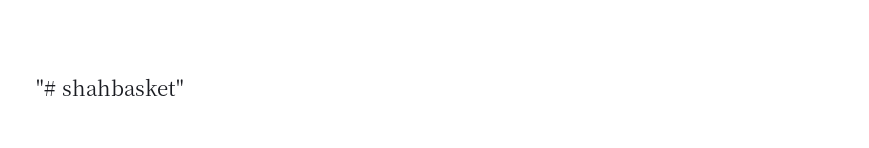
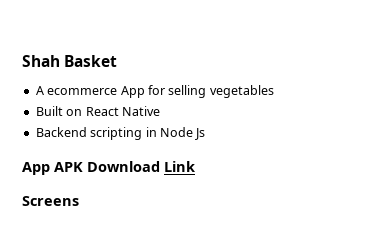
- "# shahbasket"
+ Shah Basket
+ A ecommerce App for selling vegetables
+ Built on React Native
+ Backend scripting in Node Js
+ App APK Download Link
+ Screens

